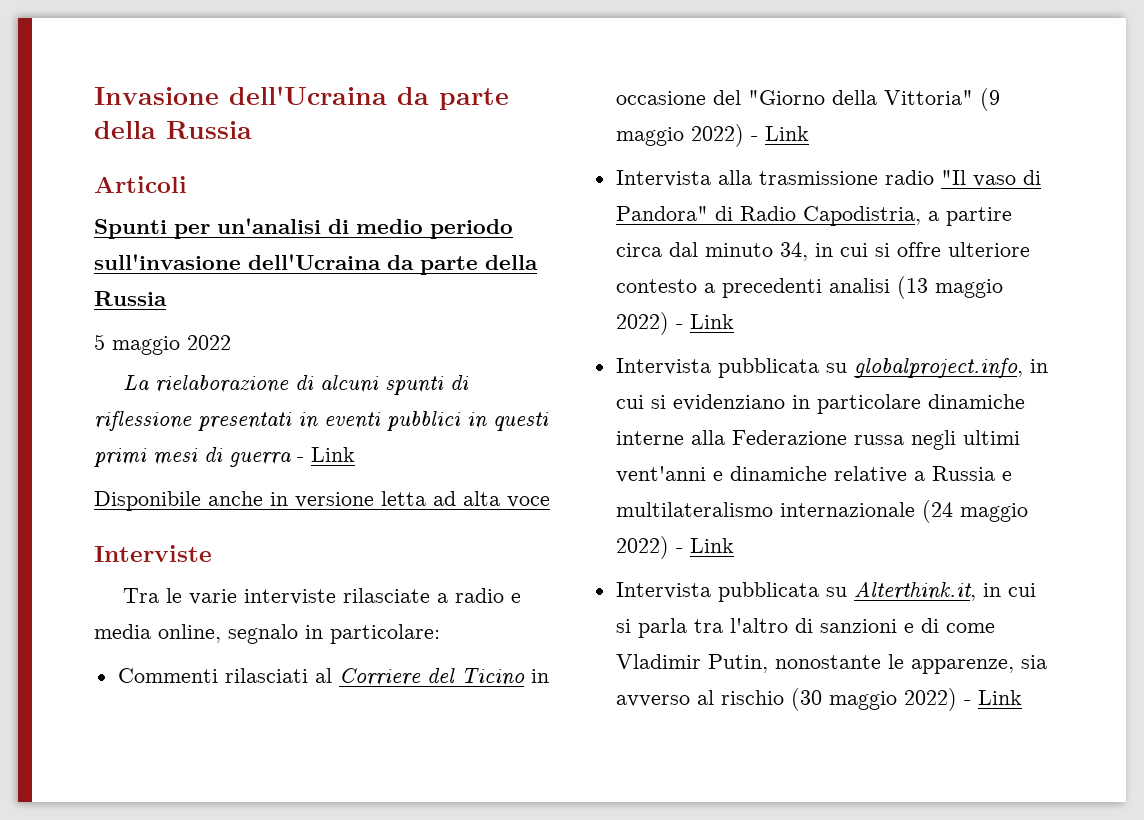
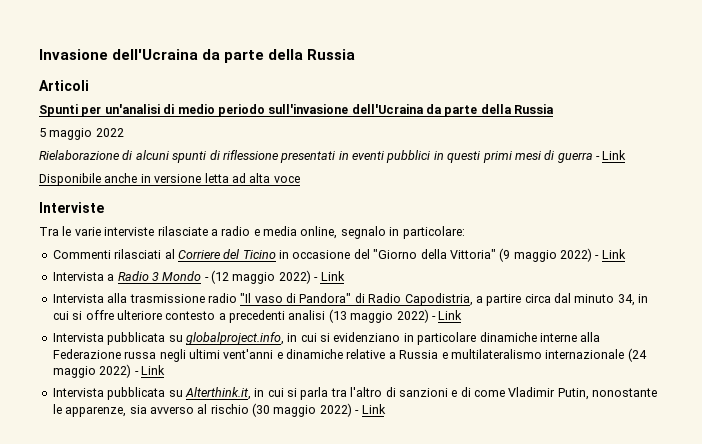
- La rielaborazione di alcuni spunti di riflessione presentati in eventi pubblici in questi primi mesi di guerra - Link
+ Rielaborazione di alcuni spunti di riflessione presentati in eventi pubblici in questi primi mesi di guerra - Link
+ Intervista a Radio 3 Mondo - (12 maggio 2022) - Link

